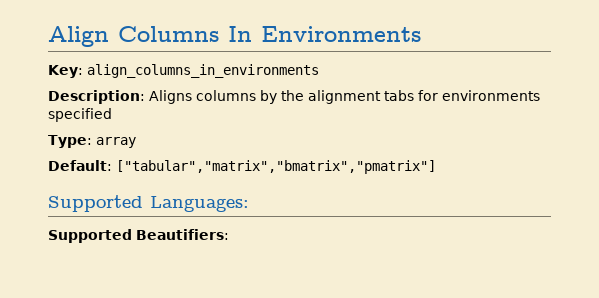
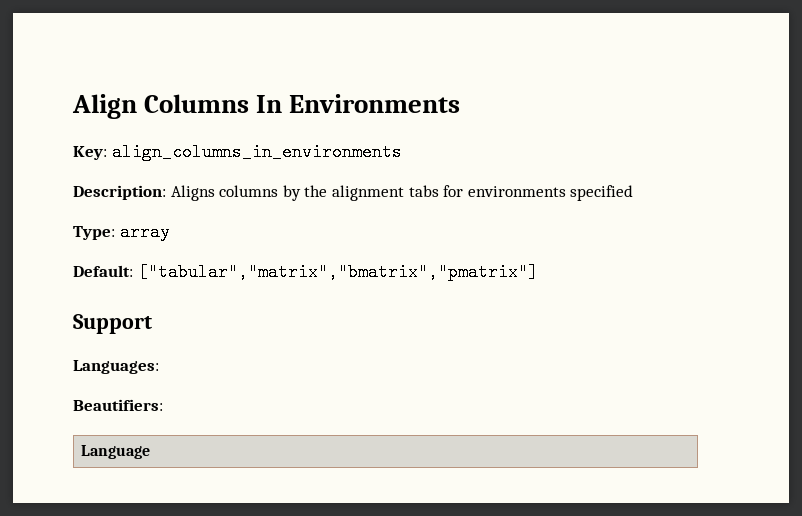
- Supported Languages:
+ Support
+ Languages:
- Supported Beautifiers:
+ Beautifiers:
+ Language

